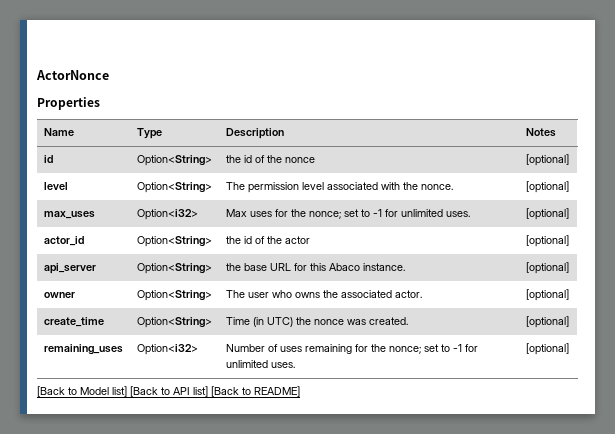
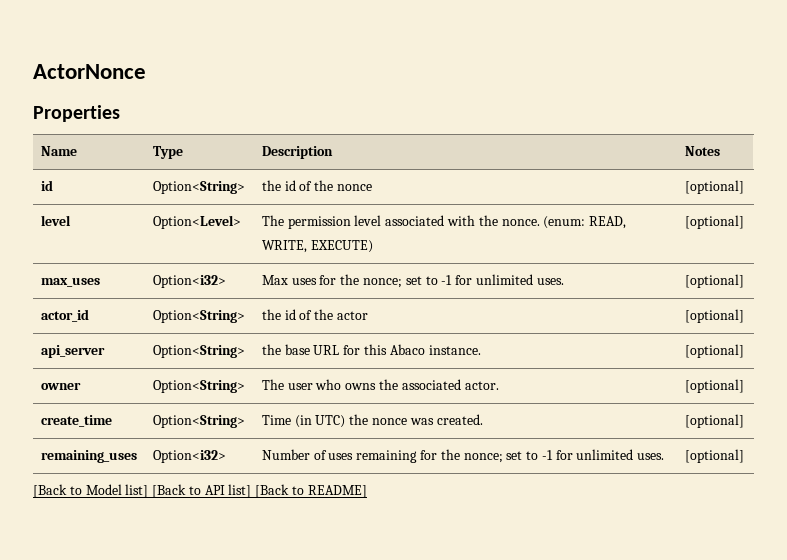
- level | Option<String> | The permission level associated with the nonce. | [optional]
+ level | Option<Level> | The permission level associated with the nonce. (enum: READ, WRITE, EXECUTE) | [optional]

